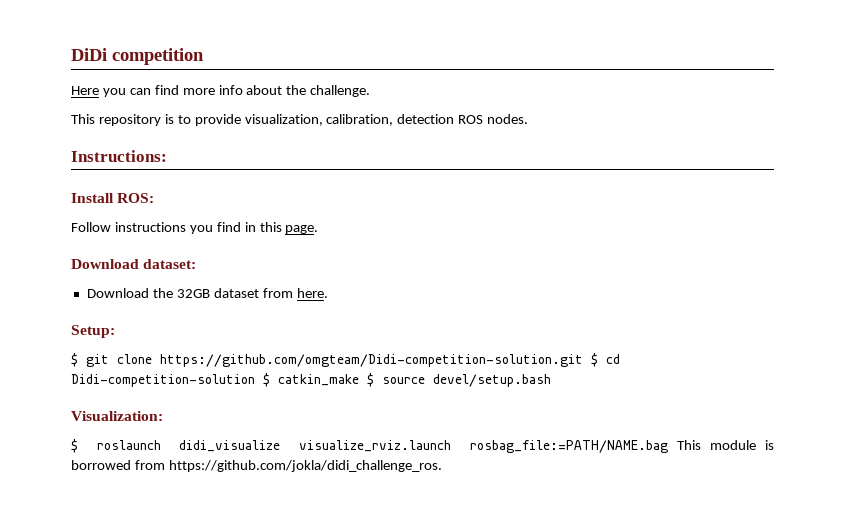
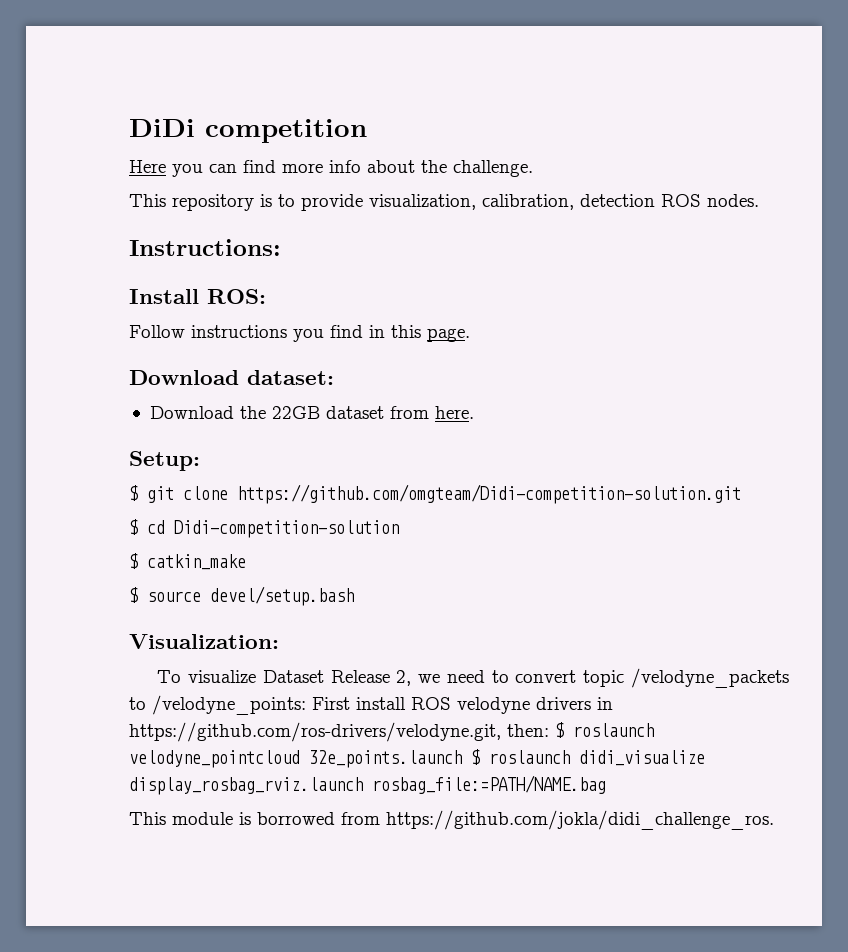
- Download the 32GB dataset from here.
+ Download the 22GB dataset from here.
- $ git clone https://github.com/omgteam/Didi-competition-solution.git $ cd Didi-competition-solution $ catkin_make $ source devel/setup.bash
+ $ git clone https://github.com/omgteam/Didi-competition-solution.git
+ $ cd Didi-competition-solution
+ $ catkin_make
+ $ source devel/setup.bash
- $ roslaunch didi_visualize visualize_rviz.launch rosbag_file:=PATH/NAME.bag This module is borrowed from https://github.com/jokla/didi_challenge_ros.
+ To visualize Dataset Release 2, we need to convert topic /velodyne_packets to /velodyne_points: First install ROS velodyne drivers in https://github.com/ros-drivers/velodyne.git, then: $ roslaunch velodyne_pointcloud 32e_points.launch $ roslaunch didi_visualize display_rosbag_rviz.launch rosbag_file:=PATH/NAME.bag
+ This module is borrowed from https://github.com/jokla/didi_challenge_ros.

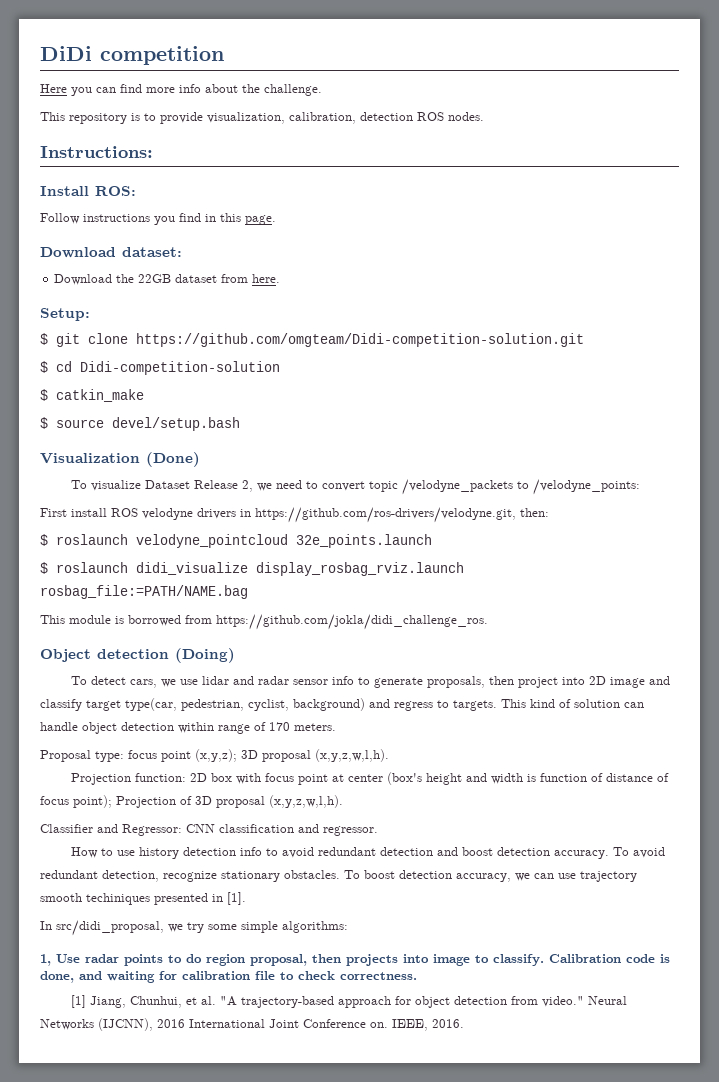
- Visualization:
+ Visualization (Done)
- To visualize Dataset Release 2, we need to convert topic /velodyne_packets to /velodyne_points: First install ROS velodyne drivers in https://github.com/ros-drivers/velodyne.git, then: $ roslaunch velodyne_pointcloud 32e_points.launch $ roslaunch didi_visualize display_rosbag_rviz.launch rosbag_file:=PATH/NAME.bag
+ To visualize Dataset Release 2, we need to convert topic /velodyne_packets to /velodyne_points:
+ First install ROS velodyne drivers in https://github.com/ros-drivers/velodyne.git, then:
+ $ roslaunch velodyne_pointcloud 32e_points.launch
+ $ roslaunch didi_visualize display_rosbag_rviz.launch rosbag_file:=PATH/NAME.bag
+ Object detection (Doing)
+ To detect cars, we use lidar and radar sensor info to generate proposals, then project into 2D image and classify target type(car, pedestrian, cyclist, background) and regress to targets. This kind of solution can handle object detection within range of 170 meters.
+ Proposal type: focus point (x,y,z); 3D proposal (x,y,z,w,l,h).
+ Projection function: 2D box with focus point at center (box's height and width is function of distance of focus point); Projection of 3D proposal (x,y,z,w,l,h).
+ Classifier and Regressor: CNN classification and regressor.
+ How to use history detection info to avoid redundant detection and boost detection accuracy. To avoid redundant detection, recognize stationary obstacles. To boost detection accuracy, we can use trajectory smooth techiniques presented in [1].
+ In src/didi_proposal, we try some simple algorithms:
+ 1, Use radar points to do region proposal, then projects into image to classify. Calibration code is done, and waiting for calibration file to check correctness.
+ [1] Jiang, Chunhui, et al. "A trajectory-based approach for object detection from video." Neural Networks (IJCNN), 2016 International Joint Conference on. IEEE, 2016.

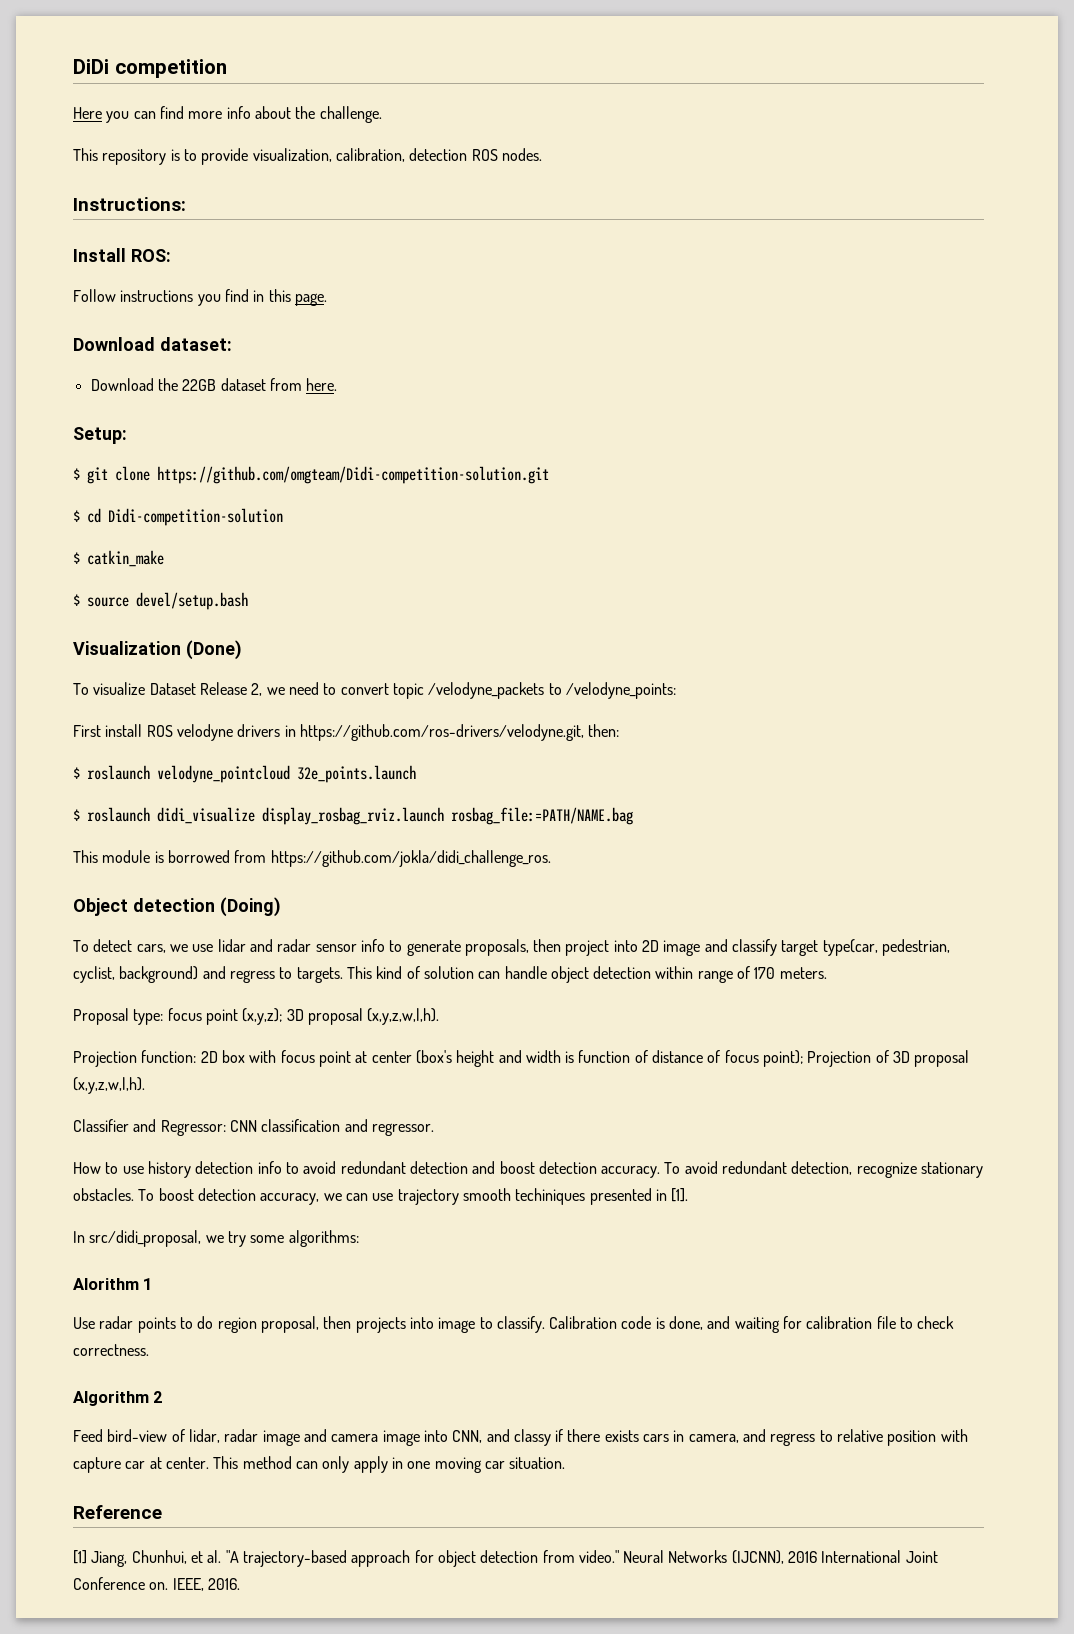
- In src/didi_proposal, we try some simple algorithms:
+ In src/didi_proposal, we try some algorithms:
- 1, Use radar points to do region proposal, then projects into image to classify.
+ Alorithm 1
+ Use radar points to do region proposal, then projects into image to classify.
+ Algorithm 2
+ Feed bird-view of lidar, radar image and camera image into CNN, and classy if there exists cars in camera, and regress to relative position with capture car at center. This method can only apply in one moving car situation.
+ Reference

